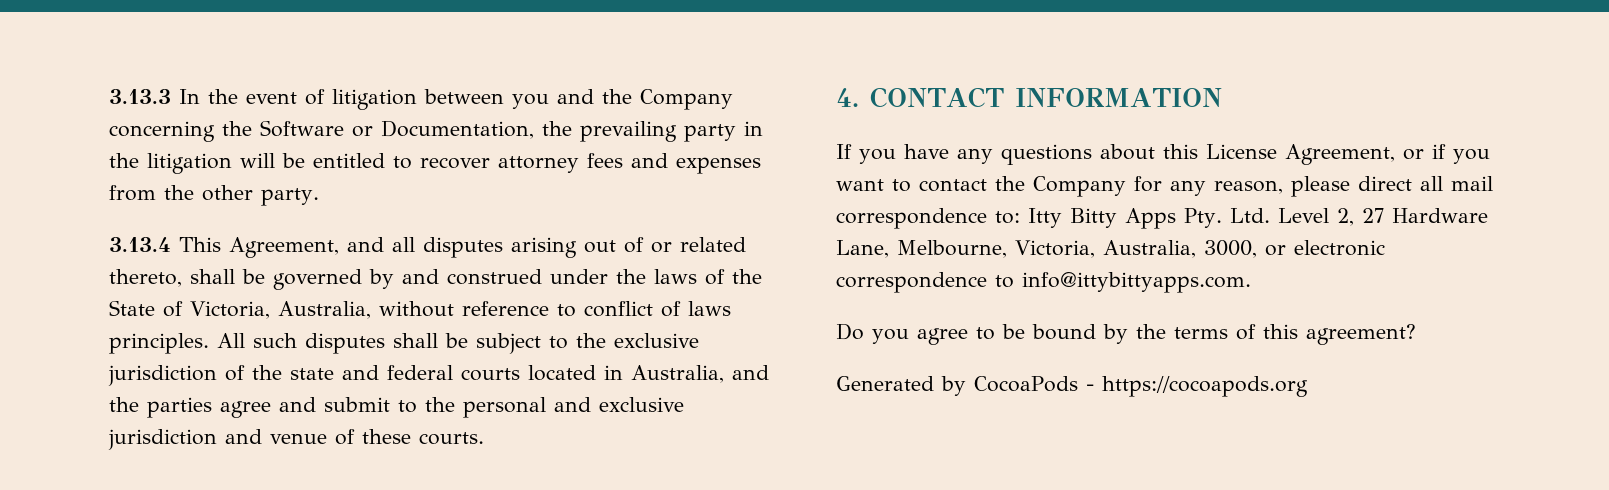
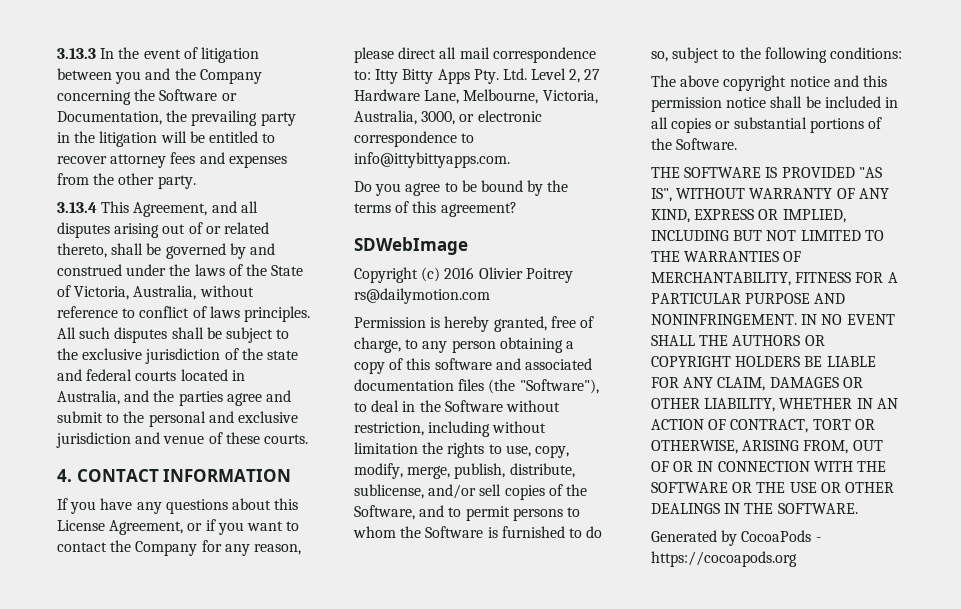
+ SDWebImage
+ Copyright (c) 2016 Olivier Poitrey rs@dailymotion.com
+ Permission is hereby granted, free of charge, to any person obtaining a copy of this software and associated documentation files (the "Software"), to deal in the Software without restriction, including without limitation the rights to use, copy, modify, merge, publish, distribute, sublicense, and/or sell copies of the Software, and to permit persons to whom the Software is furnished to do so, subject to the following conditions:
+ The above copyright notice and this permission notice shall be included in all copies or substantial portions of the Software.
+ THE SOFTWARE IS PROVIDED "AS IS", WITHOUT WARRANTY OF ANY KIND, EXPRESS OR IMPLIED, INCLUDING BUT NOT LIMITED TO THE WARRANTIES OF MERCHANTABILITY, FITNESS FOR A PARTICULAR PURPOSE AND NONINFRINGEMENT. IN NO EVENT SHALL THE AUTHORS OR COPYRIGHT HOLDERS BE LIABLE FOR ANY CLAIM, DAMAGES OR OTHER LIABILITY, WHETHER IN AN ACTION OF CONTRACT, TORT OR OTHERWISE, ARISING FROM, OUT OF OR IN CONNECTION WITH THE SOFTWARE OR THE USE OR OTHER DEALINGS IN THE SOFTWARE.

